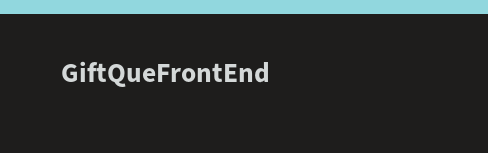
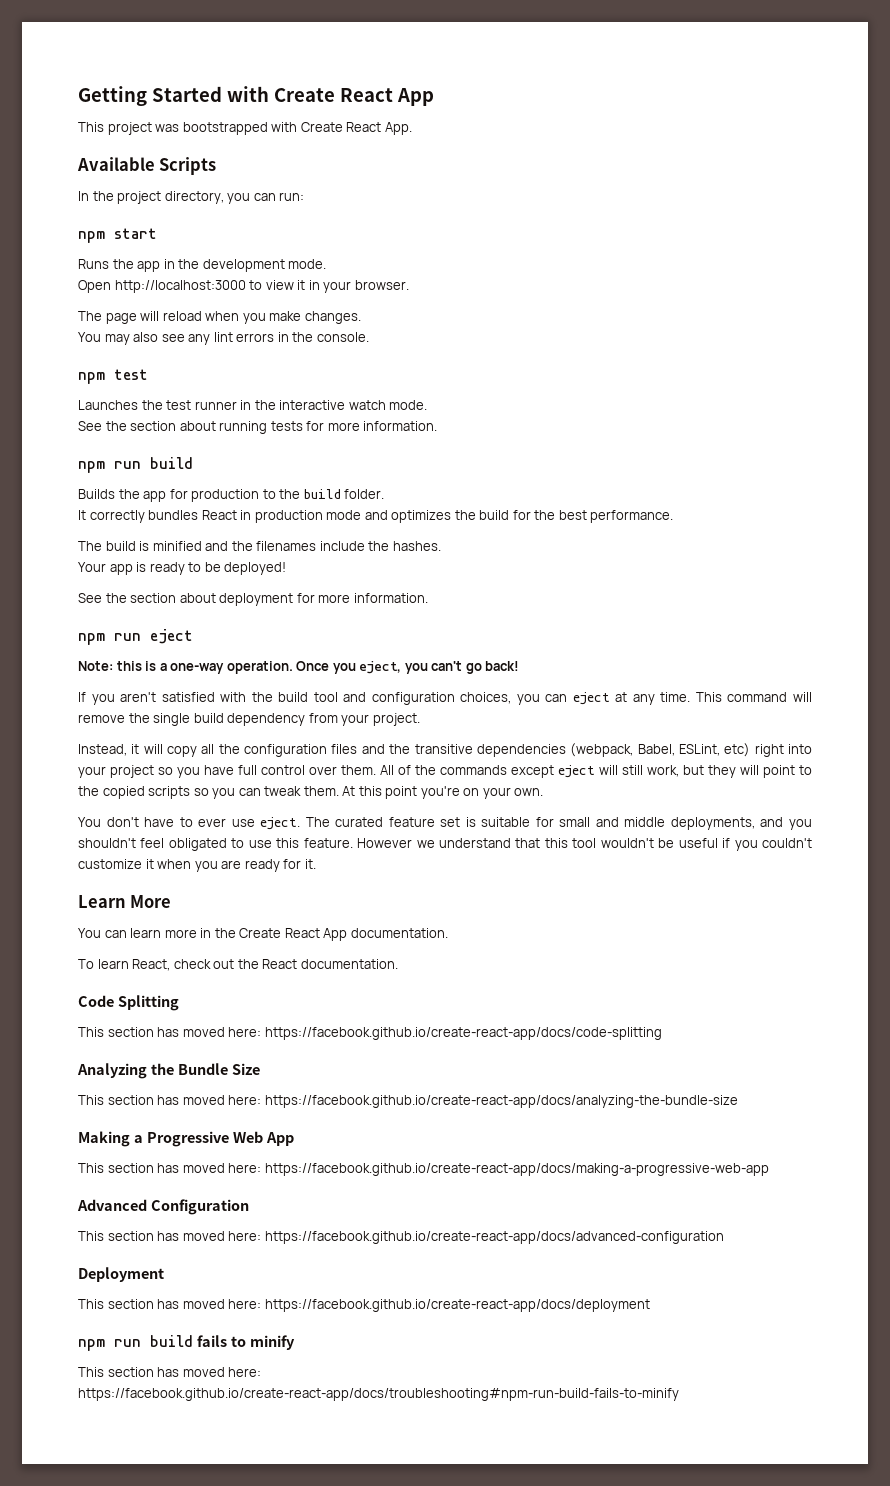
- GiftQueFrontEnd
+ Getting Started with Create React App
+ This project was bootstrapped with Create React App.
+ Available Scripts
+ In the project directory, you can run:
+ npm start
+ Runs the app in the development mode.
+ Open http://localhost:3000 to view it in your browser.
+ The page will reload when you make changes.
+ You may also see any lint errors in the console.
+ npm test
+ Launches the test runner in the interactive watch mode.
+ See the section about running tests for more information.
+ npm run build
+ Builds the app for production to the build folder.
+ It correctly bundles React in production mode and optimizes the build for the best performance.
+ The build is minified and the filenames include the hashes.
+ Your app is ready to be deployed!
+ See the section about deployment for more information.
+ npm run eject
+ Note: this is a one-way operation. Once you eject, you can't go back!
+ If you aren't satisfied with the build tool and configuration choices, you can eject at any time. This command will remove the single build dependency from your project.
+ Instead, it will copy all the configuration files and the transitive dependencies (webpack, Babel, ESLint, etc) right into your project so you have full control over them. All of the commands except eject will still work, but they will point to the copied scripts so you can tweak them. At this point you're on your own.
+ You don't have to ever use eject. The curated feature set is suitable for small and middle deployments, and you shouldn't feel obligated to use this feature. However we understand that this tool wouldn't be useful if you couldn't customize it when you are ready for it.
+ Learn More
+ You can learn more in the Create React App documentation.
+ To learn React, check out the React documentation.
+ Code Splitting
+ This section has moved here: https://facebook.github.io/create-react-app/docs/code-splitting
+ Analyzing the Bundle Size
+ This section has moved here: https://facebook.github.io/create-react-app/docs/analyzing-the-bundle-size
+ Making a Progressive Web App
+ This section has moved here: https://facebook.github.io/create-react-app/docs/making-a-progressive-web-app
+ Advanced Configuration
+ This section has moved here: https://facebook.github.io/create-react-app/docs/advanced-configuration
+ Deployment
+ This section has moved here: https://facebook.github.io/create-react-app/docs/deployment
+ npm run build fails to minify
+ This section has moved here: https://facebook.github.io/create-react-app/docs/troubleshooting#npm-run-build-fails-to-minify

